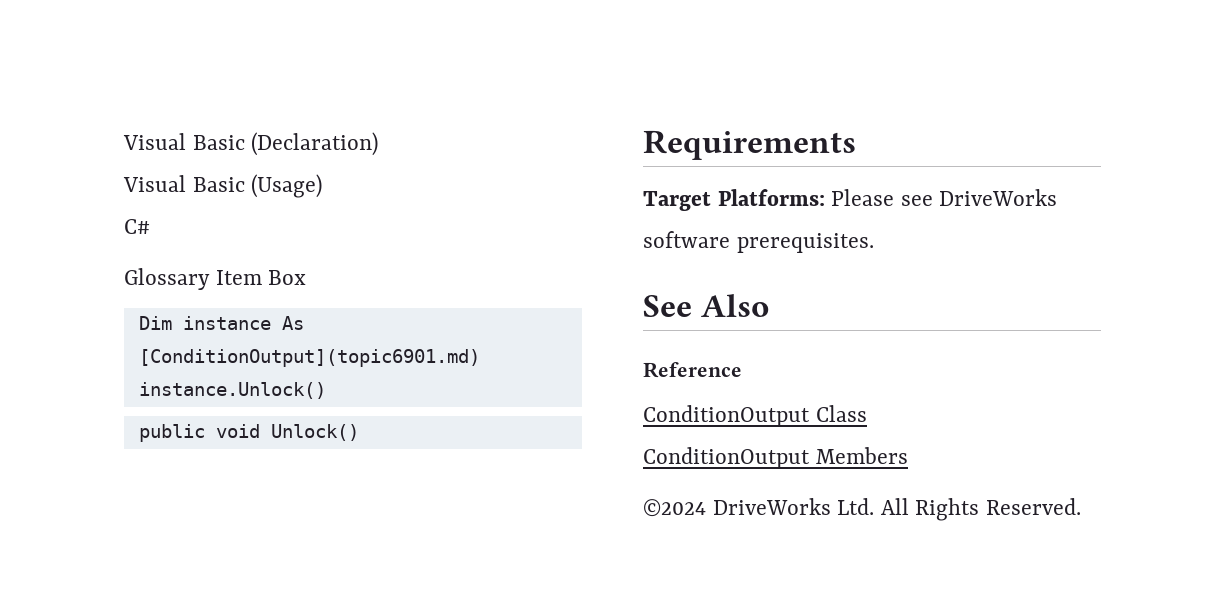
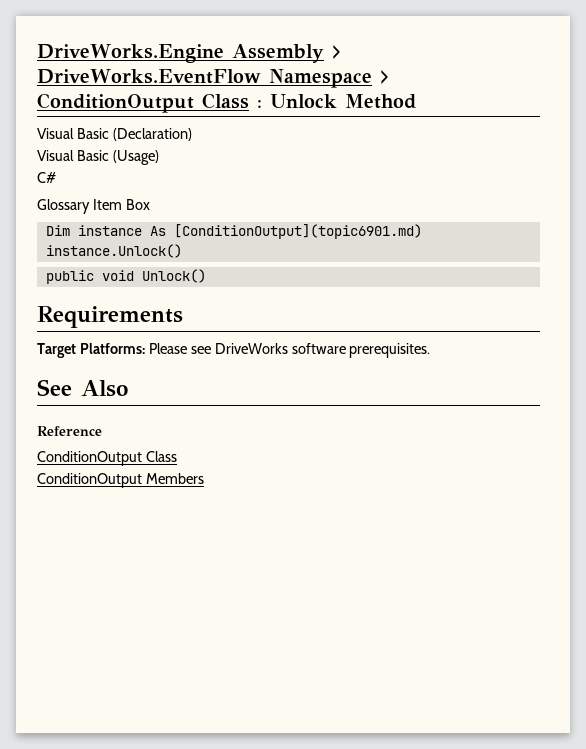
+ DriveWorks.Engine Assembly > DriveWorks.EventFlow Namespace > ConditionOutput Class : Unlock Method
- ©2024 DriveWorks Ltd. All Rights Reserved.

